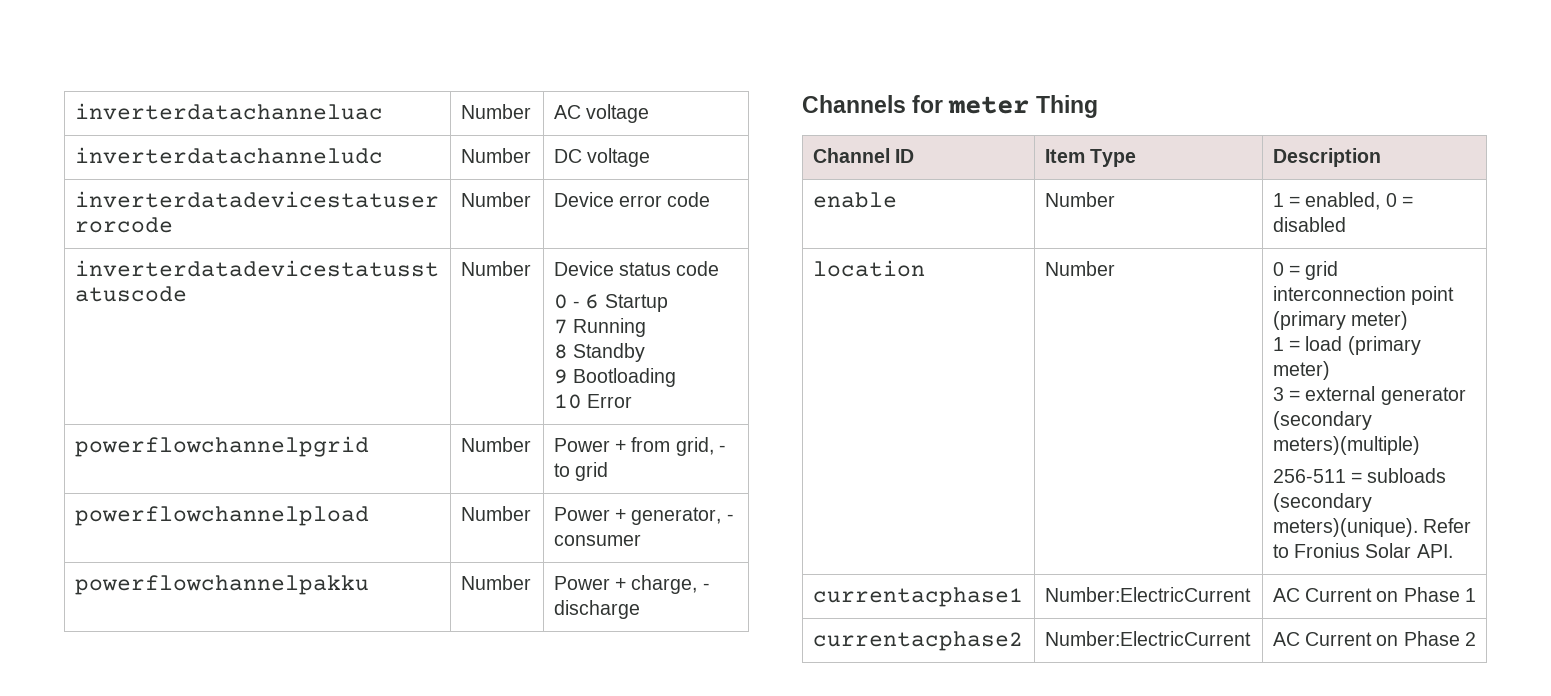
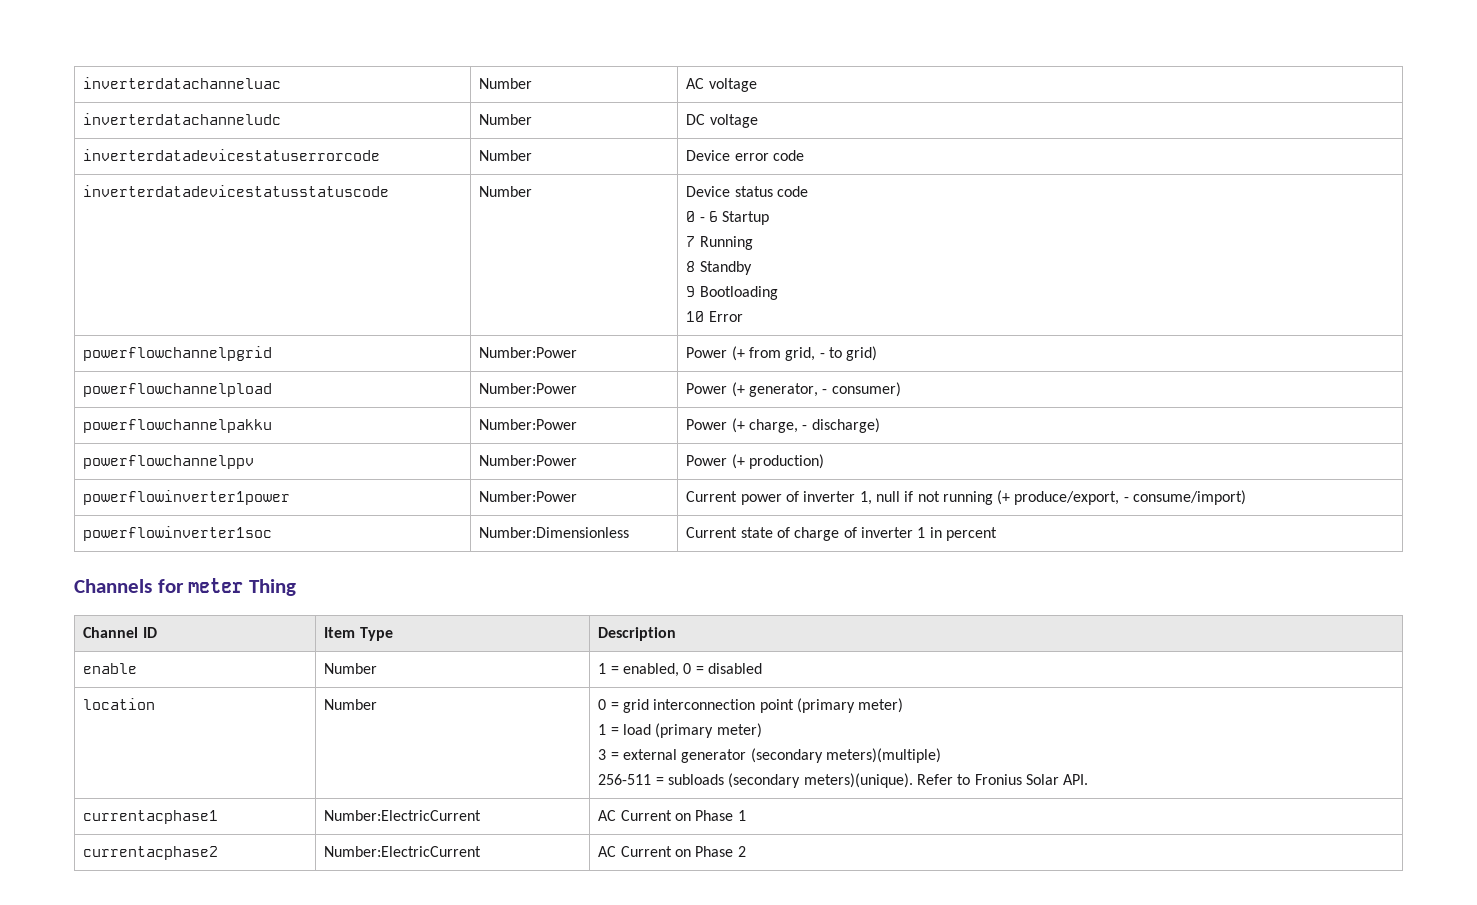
- powerflowchannelpgrid | Number | Power + from grid, - to grid
+ powerflowchannelpgrid | Number:Power | Power (+ from grid, - to grid)
- powerflowchannelpload | Number | Power + generator, - consumer
+ powerflowchannelpload | Number:Power | Power (+ generator, - consumer)
- powerflowchannelpakku | Number | Power + charge, - discharge
+ powerflowchannelpakku | Number:Power | Power (+ charge, - discharge)
+ powerflowchannelppv | Number:Power | Power (+ production)
+ powerflowinverter1power | Number:Power | Current power of inverter 1, null if not running (+ produce/export, - consume/import)
+ powerflowinverter1soc | Number:Dimensionless | Current state of charge of inverter 1 in percent

